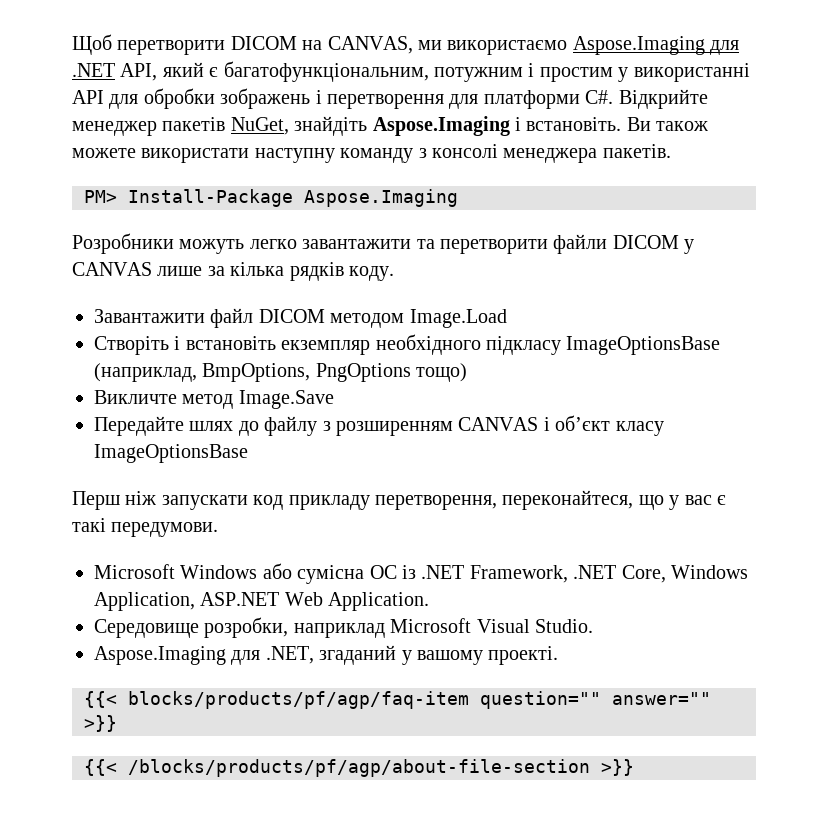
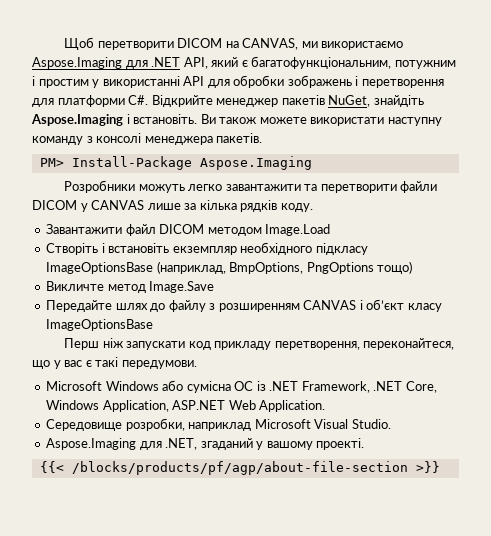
- {{< blocks/products/pf/agp/faq-item question="" answer="" >}}

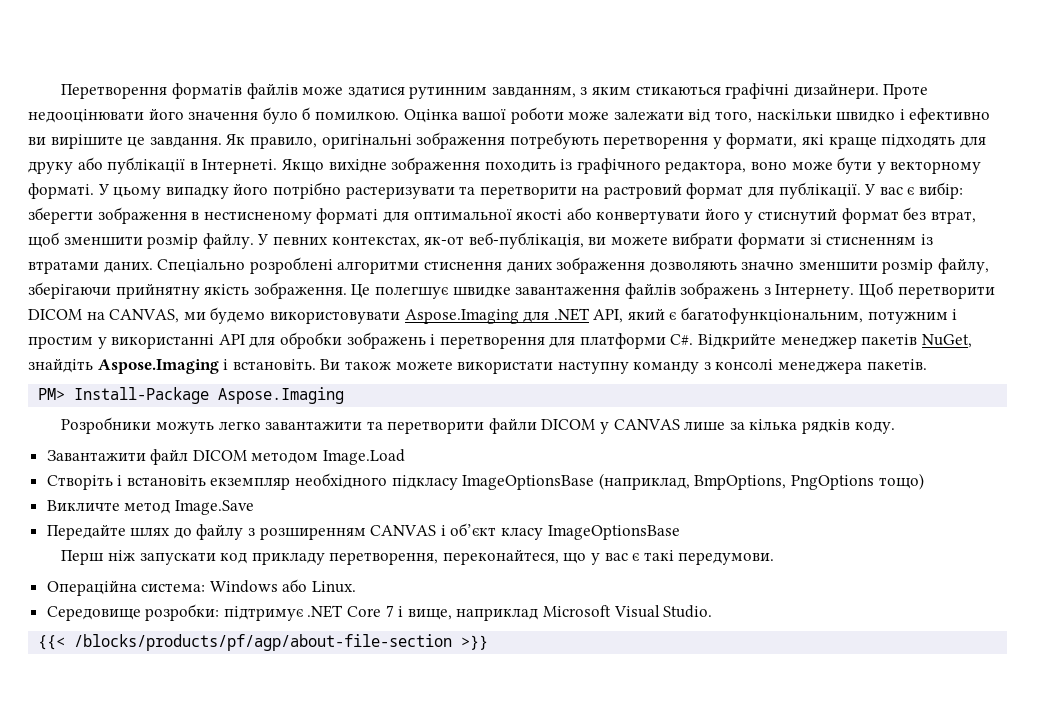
+ Перетворення форматів файлів може здатися рутинним завданням, з яким стикаються графічні дизайнери. Проте недооцінювати його значення було б помилкою. Оцінка вашої роботи може залежати від того, наскільки швидко і ефективно ви вирішите це завдання. Як правило, оригінальні зображення потребують перетворення у формати, які краще підходять для друку або публікації в Інтернеті. Якщо вихідне зображення походить із графічного редактора, воно може бути у векторному форматі. У цьому випадку його потрібно растеризувати та перетворити на растровий формат для публікації. У вас є вибір: зберегти зображення в нестисненому форматі для оптимальної якості або конвертувати його у стиснутий формат без втрат, щоб зменшити розмір файлу. У певних контекстах, як-от веб-публікація, ви можете вибрати формати зі стисненням із втратами даних. Спеціально розроблені алгоритми стиснення даних зображення дозволяють значно зменшити розмір файлу, зберігаючи прийнятну якість зображення. Це полегшує швидке завантаження файлів зображень з Інтернету.
- Щоб перетворити DICOM на CANVAS, ми використаємо Aspose.Imaging для .NET API, який є багатофункціональним, потужним і простим у використанні API для обробки зображень і перетворення для платформи C#. Відкрийте менеджер пакетів NuGet, знайдіть Aspose.Imaging і встановіть.
+ Щоб перетворити DICOM на CANVAS, ми будемо використовувати Aspose.Imaging для .NET API, який є багатофункціональним, потужним і простим у використанні API для обробки зображень і перетворення для платформи C#. Відкрийте менеджер пакетів NuGet, знайдіть Aspose.Imaging і встановіть.
- Microsoft Windows або сумісна ОС із .NET Framework, .NET Core, Windows Application, ASP.NET Web Application.
- Середовище розробки, наприклад Microsoft Visual Studio.
- Aspose.Imaging для .NET, згаданий у вашому проекті.
+ Операційна система: Windows або Linux.
+ Середовище розробки: підтримує .NET Core 7 і вище, наприклад Microsoft Visual Studio.

